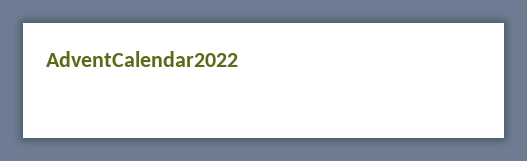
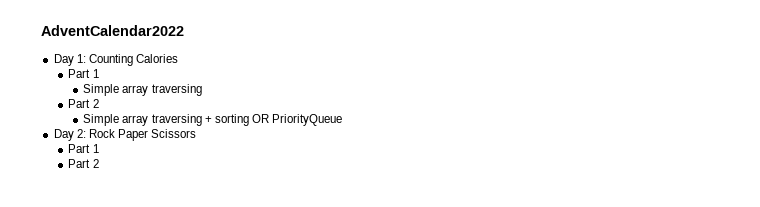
+ Day 1: Counting Calories
+ Part 1
+ Simple array traversing
+ Part 2
+ Simple array traversing + sorting OR PriorityQueue
+ Day 2: Rock Paper Scissors
+ Part 1
+ Part 2

